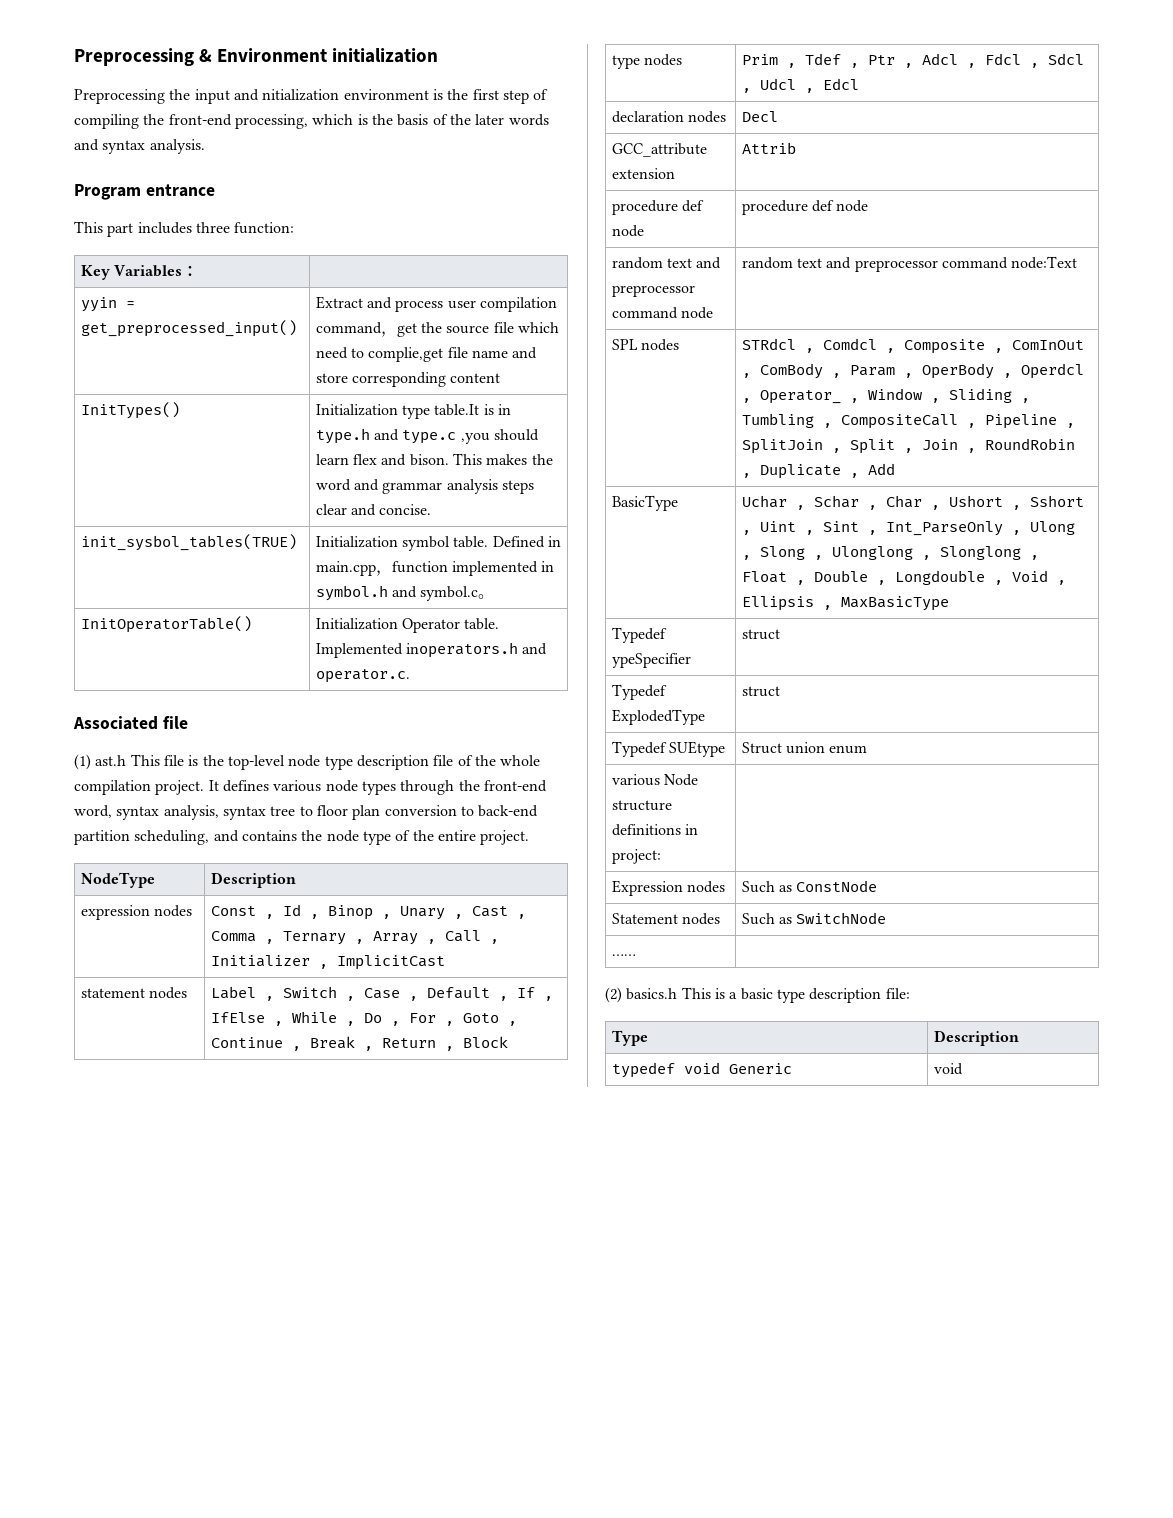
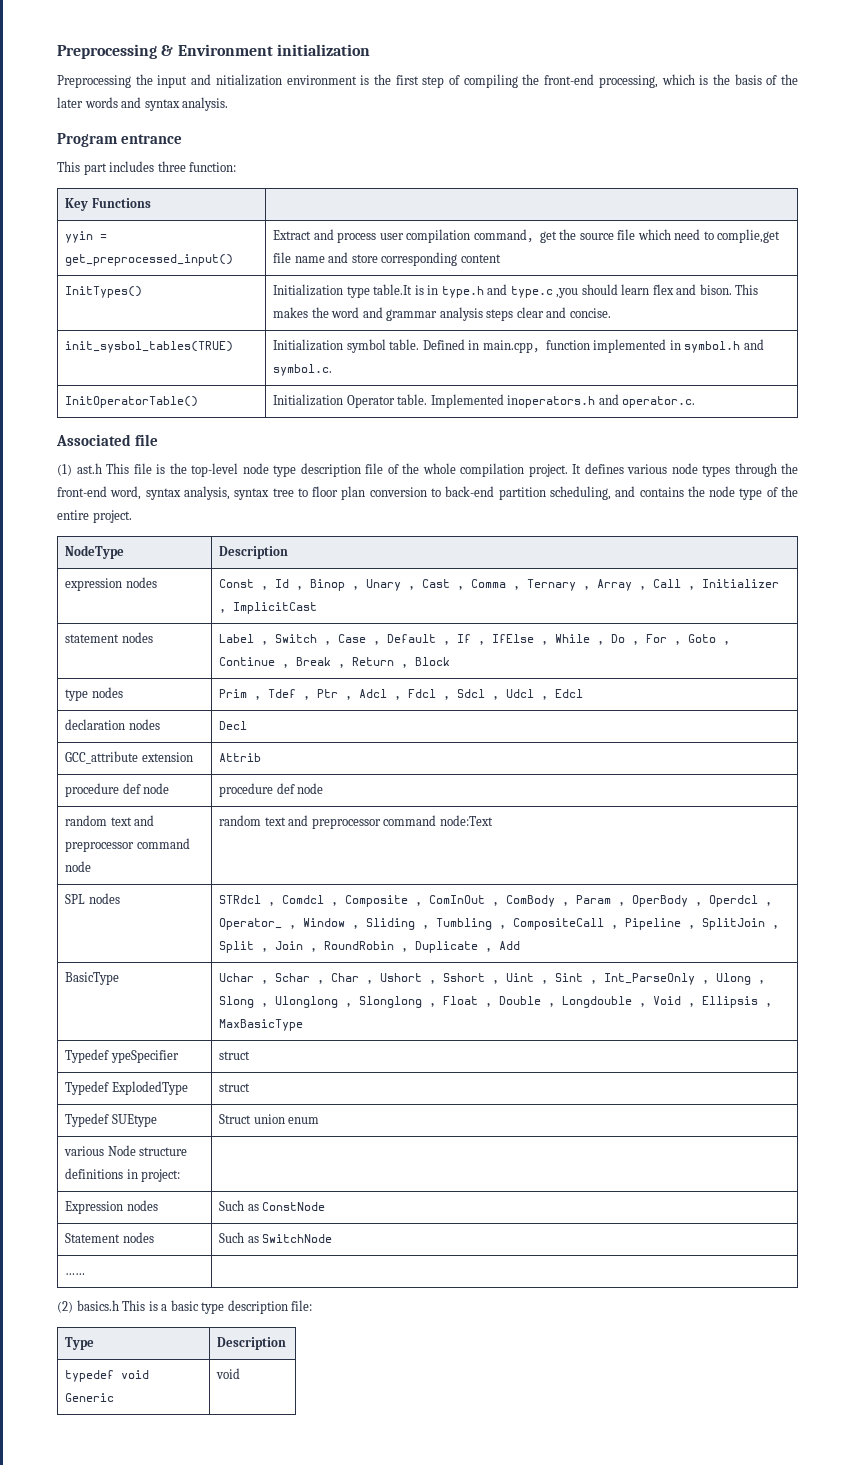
- Key Variables： |
+ Key Functions |
- init_sysbol_tables(TRUE) | Initialization symbol table. Defined in main.cpp，function implemented in symbol.h and symbol.c。
+ init_sysbol_tables(TRUE) | Initialization symbol table. Defined in main.cpp，function implemented in symbol.h and symbol.c.

